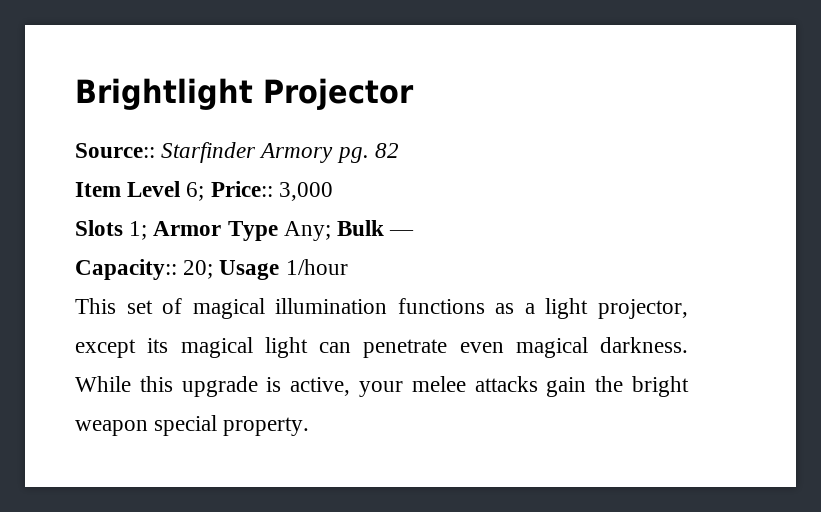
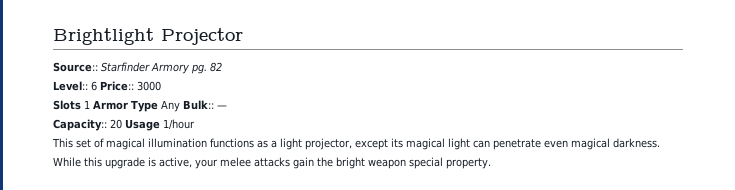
- Item Level 6; Price:: 3,000
+ Level:: 6 Price:: 3000
- Slots 1; Armor Type Any; Bulk —
+ Slots 1 Armor Type Any Bulk:: —
- Capacity:: 20; Usage 1/hour
+ Capacity:: 20 Usage 1/hour

